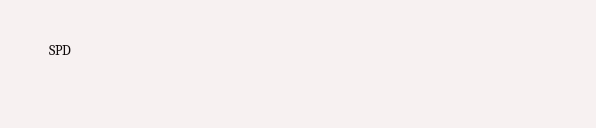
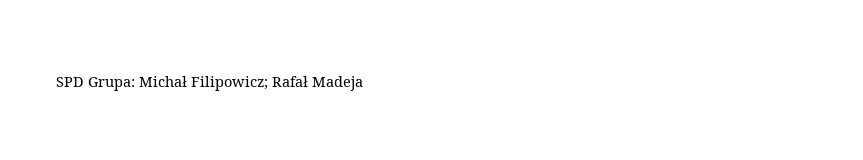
- SPD
+ SPD Grupa: Michał Filipowicz; Rafał Madeja

